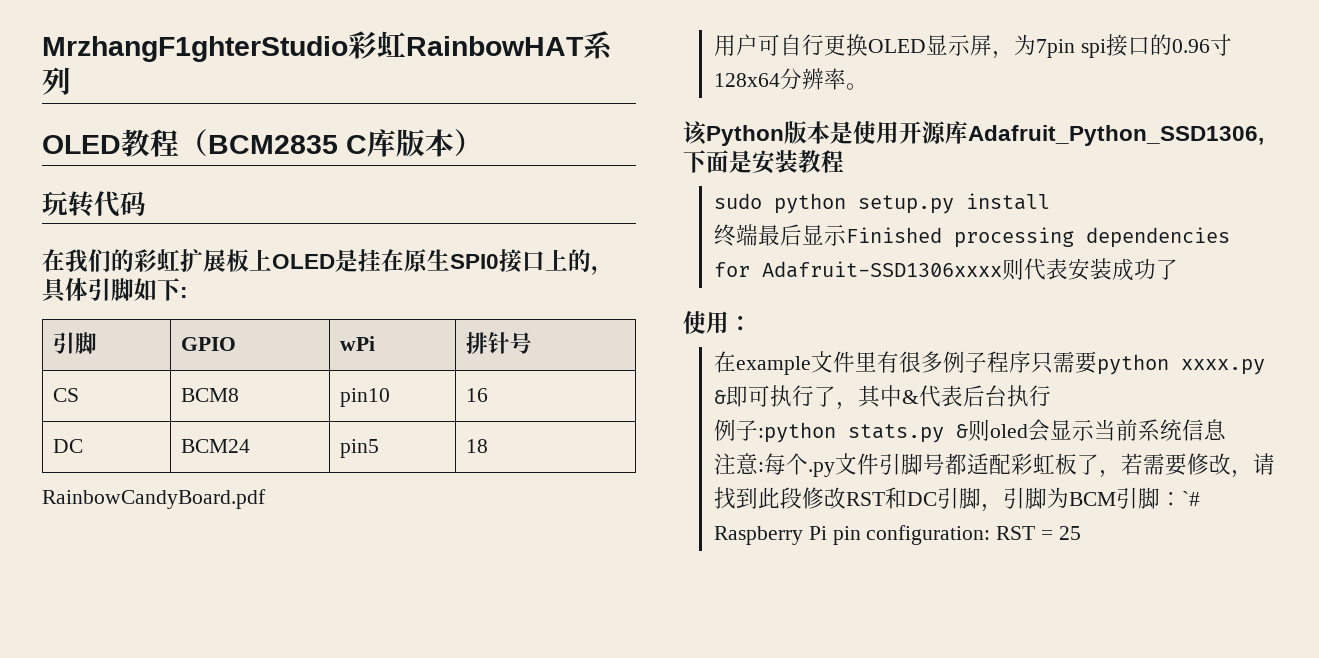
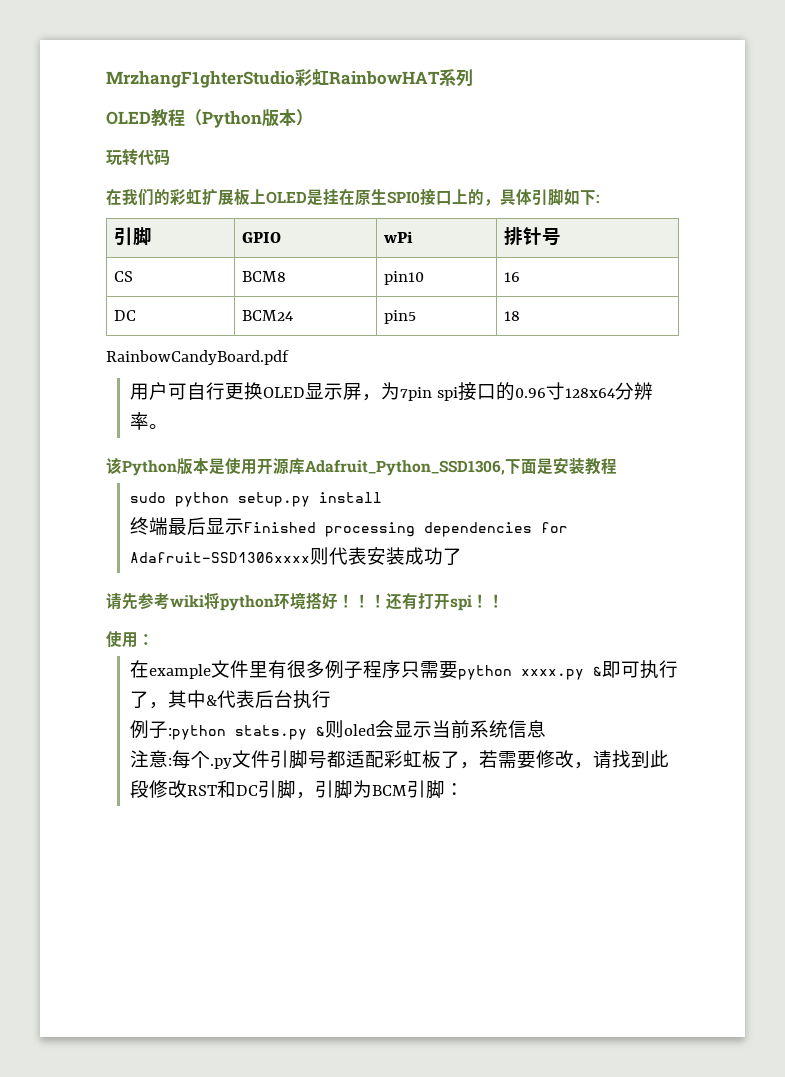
- OLED教程（BCM2835 C库版本）
+ OLED教程（Python版本）
+ 请先参考wiki将python环境搭好！！！还有打开spi！！
- 注意:每个.py文件引脚号都适配彩虹板了，若需要修改，请找到此段修改RST和DC引脚，引脚为BCM引脚：`# Raspberry Pi pin configuration: RST = 25
+ 注意:每个.py文件引脚号都适配彩虹板了，若需要修改，请找到此段修改RST和DC引脚，引脚为BCM引脚：

